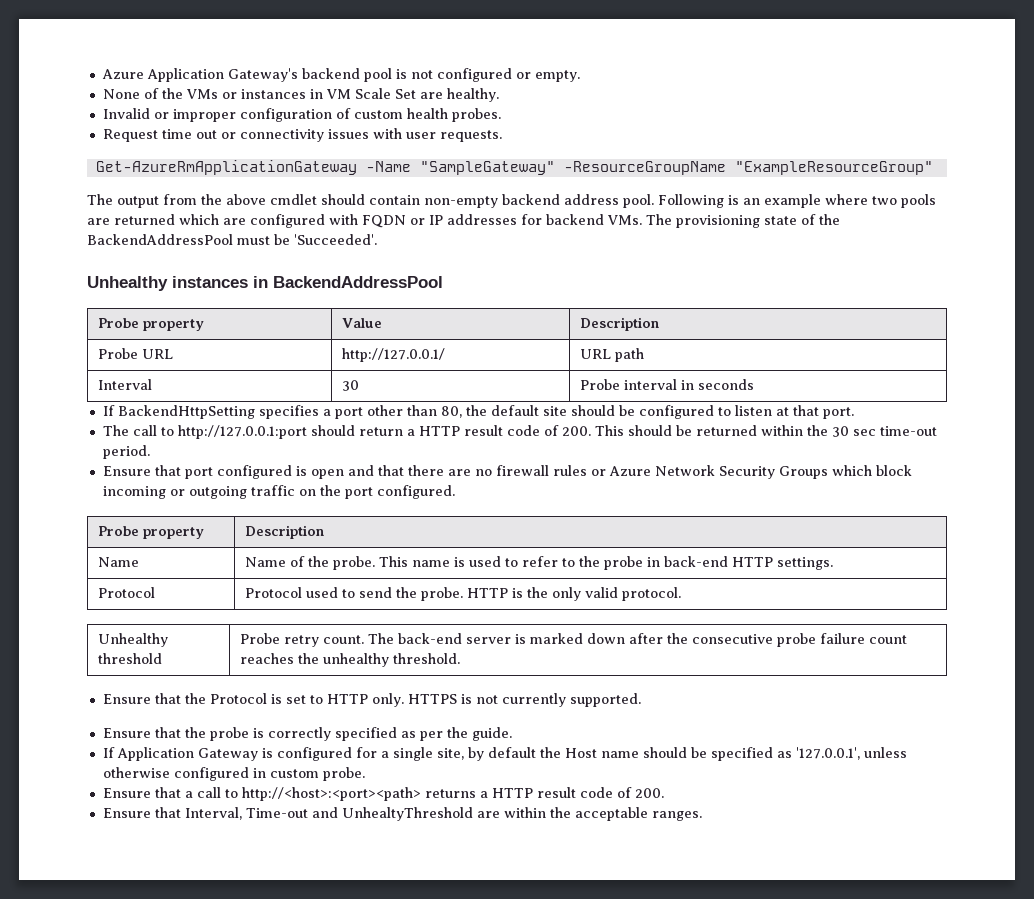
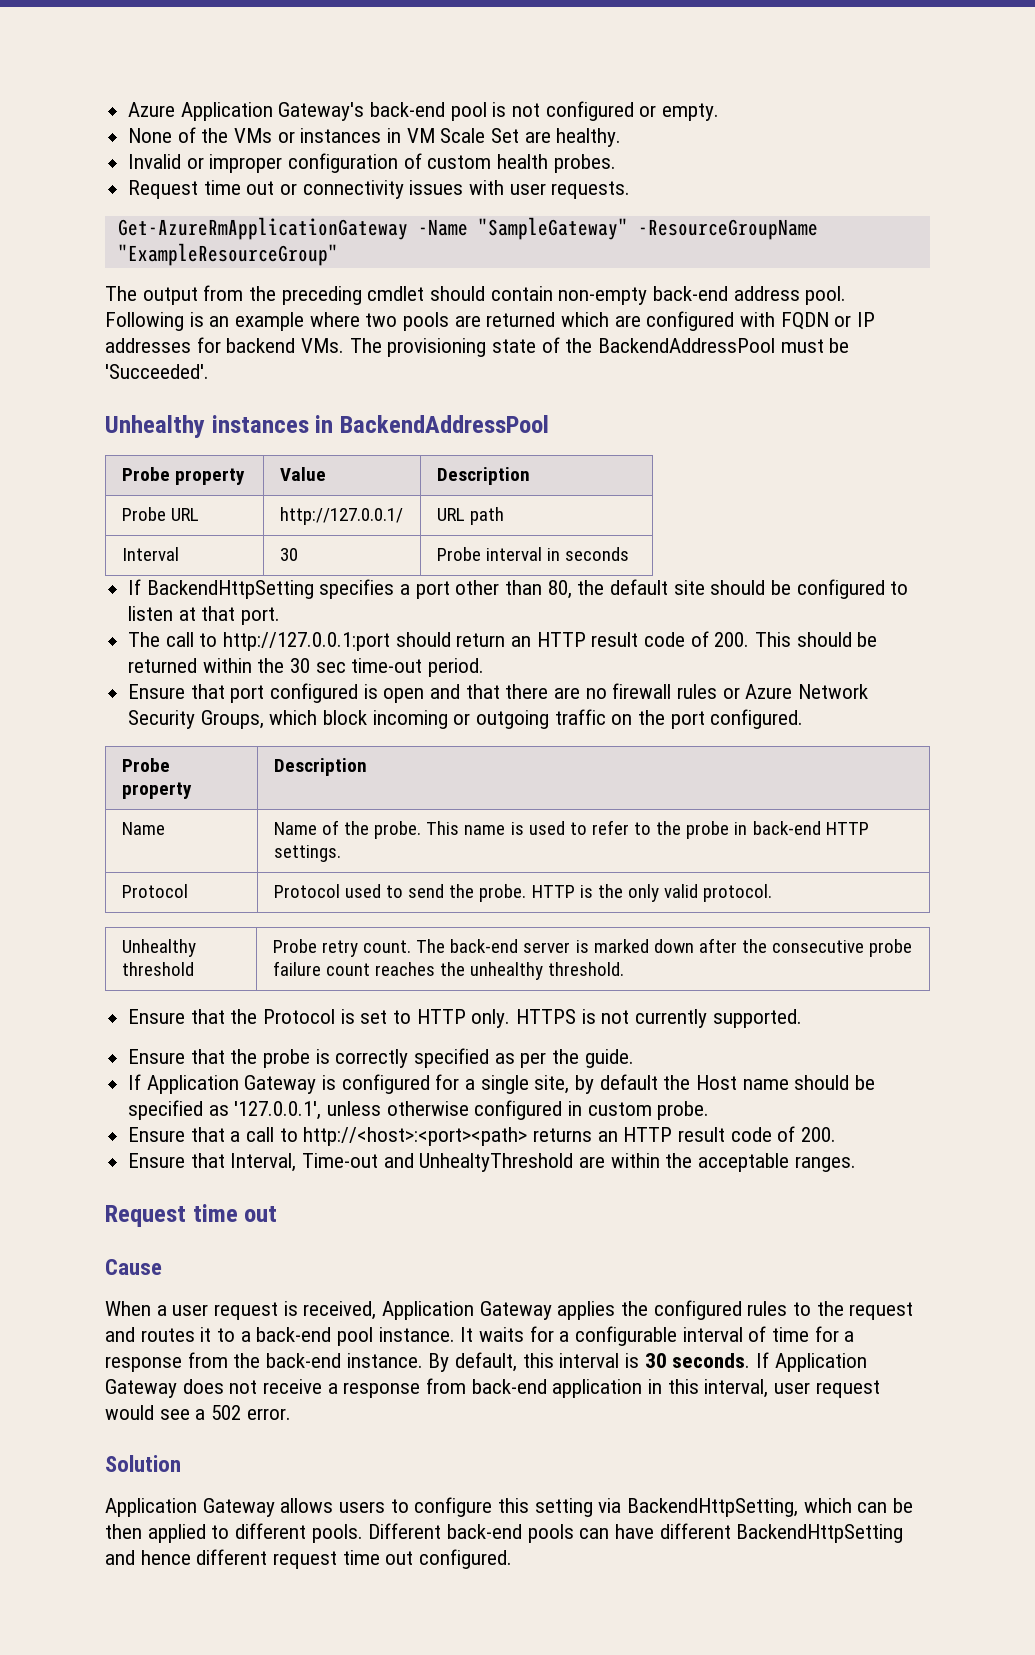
- Azure Application Gateway's backend pool is not configured or empty.
+ Azure Application Gateway's back-end pool is not configured or empty.
- The output from the above cmdlet should contain non-empty backend address pool.
+ The output from the preceding cmdlet should contain non-empty back-end address pool.
- The call to http://127.0.0.1:port should return a HTTP result code of 200. This should be returned within the 30 sec time-out period.
+ The call to http://127.0.0.1:port should return an HTTP result code of 200. This should be returned within the 30 sec time-out period.
- Ensure that port configured is open and that there are no firewall rules or Azure Network Security Groups which block incoming or outgoing traffic on the port configured.
+ Ensure that port configured is open and that there are no firewall rules or Azure Network Security Groups, which block incoming or outgoing traffic on the port configured.
- Ensure that a call to http://<host>:<port><path> returns a HTTP result code of 200.
+ Ensure that a call to http://<host>:<port><path> returns an HTTP result code of 200.
  Ensure that Interval, Time-out and UnhealtyThreshold are within the acceptable ranges.
+ Request time out
+ Cause
+ When a user request is received, Application Gateway applies the configured rules to the request and routes it to a back-end pool instance. It waits for a configurable interval of time for a response from the back-end instance. By default, this interval is 30 seconds. If Application Gateway does not receive a response from back-end application in this interval, user request would see a 502 error.
+ Solution
+ Application Gateway allows users to configure this setting via BackendHttpSetting, which can be then applied to different pools. Different back-end pools can have different BackendHttpSetting and hence different request time out configured.

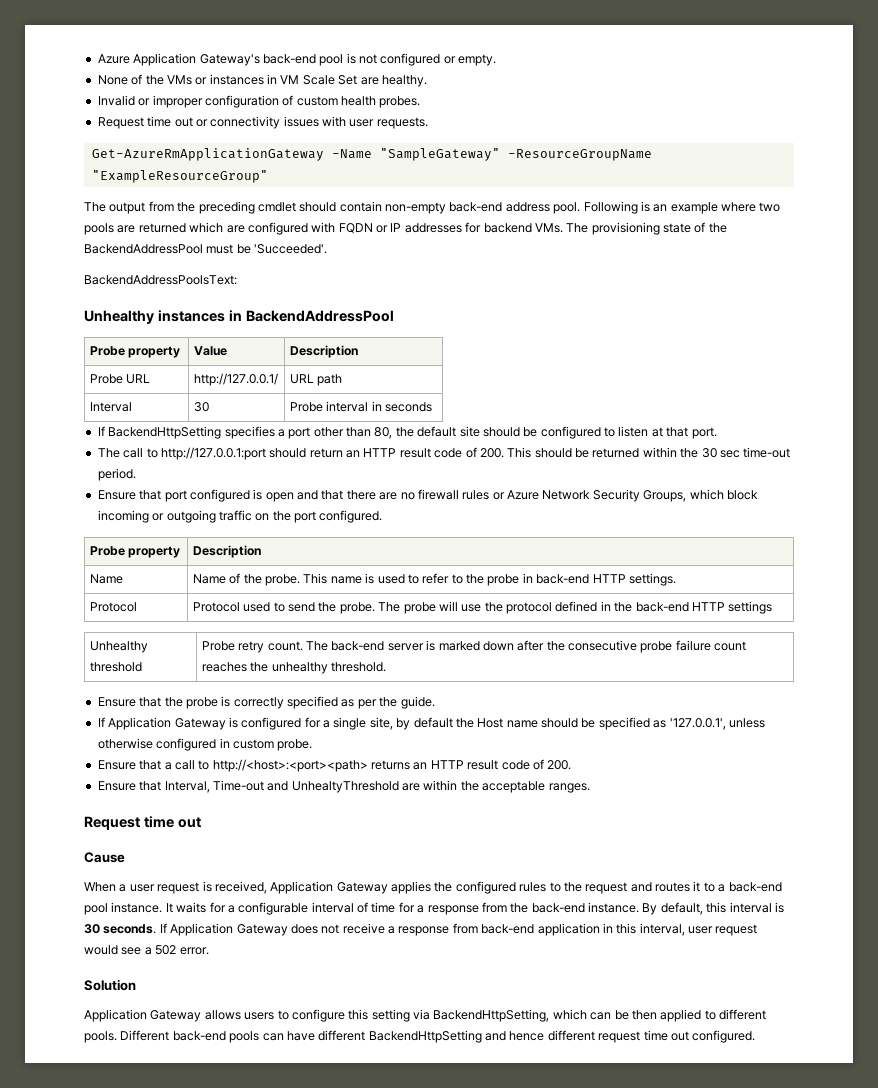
+ BackendAddressPoolsText:
- Protocol | Protocol used to send the probe. HTTP is the only valid protocol.
+ Protocol | Protocol used to send the probe. The probe will use the protocol defined in the back-end HTTP settings
- Ensure that the Protocol is set to HTTP only. HTTPS is not currently supported.

